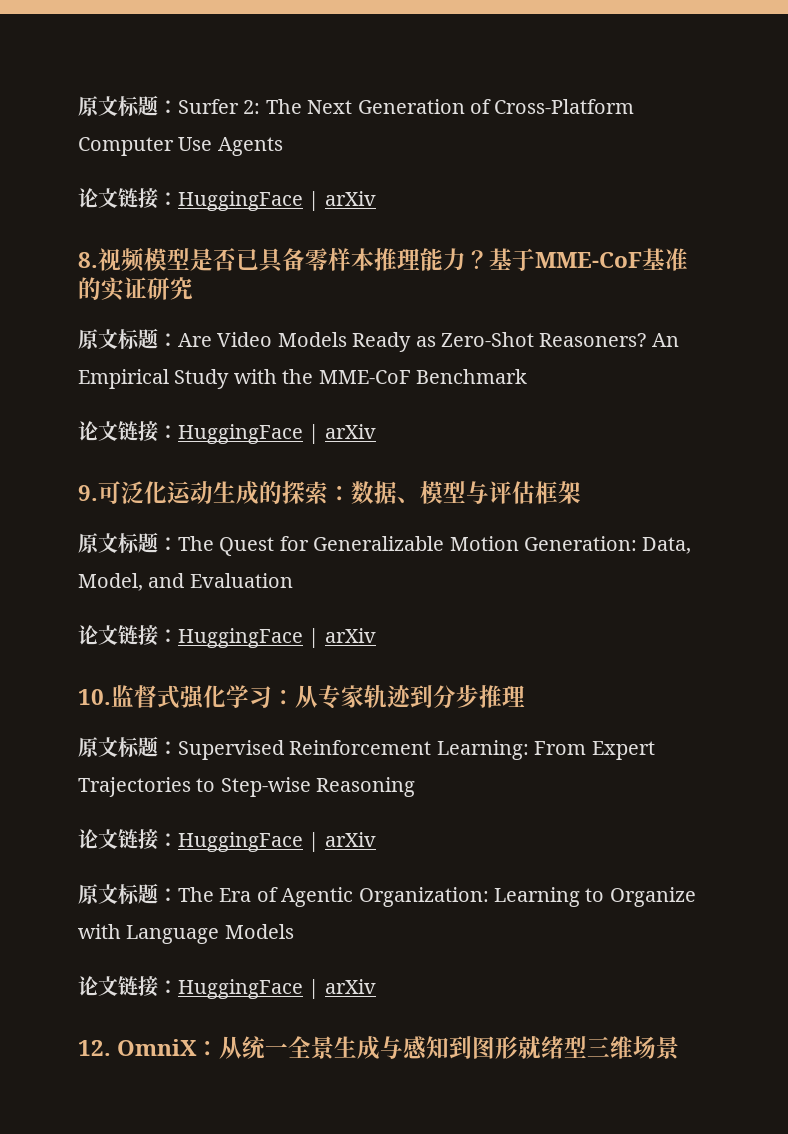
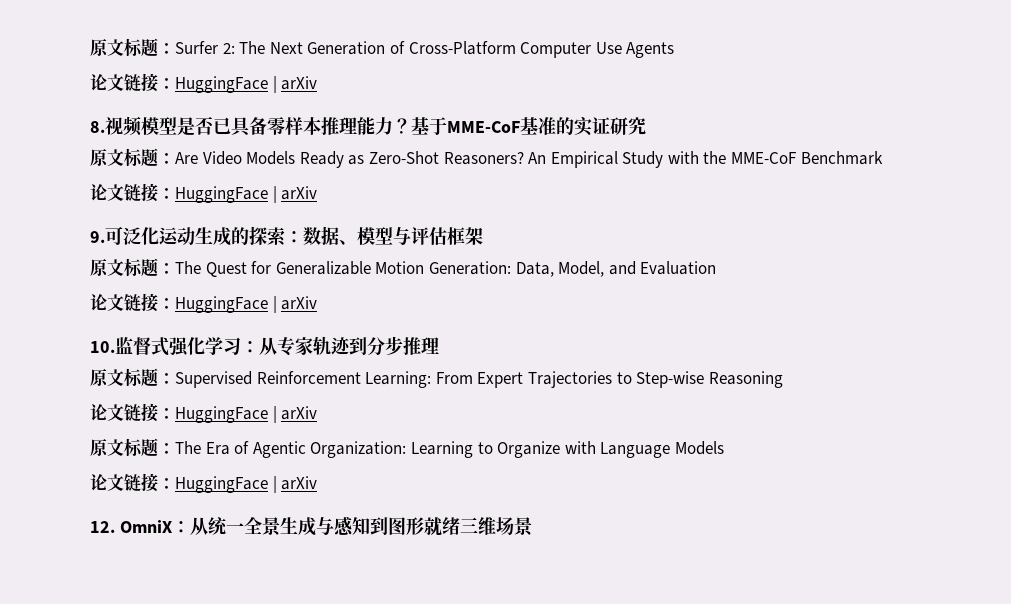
- 12. OmniX：从统一全景生成与感知到图形就绪型三维场景
+ 12. OmniX：从统一全景生成与感知到图形就绪三维场景

